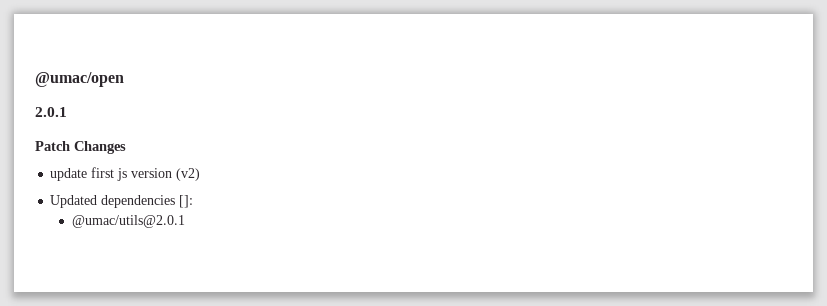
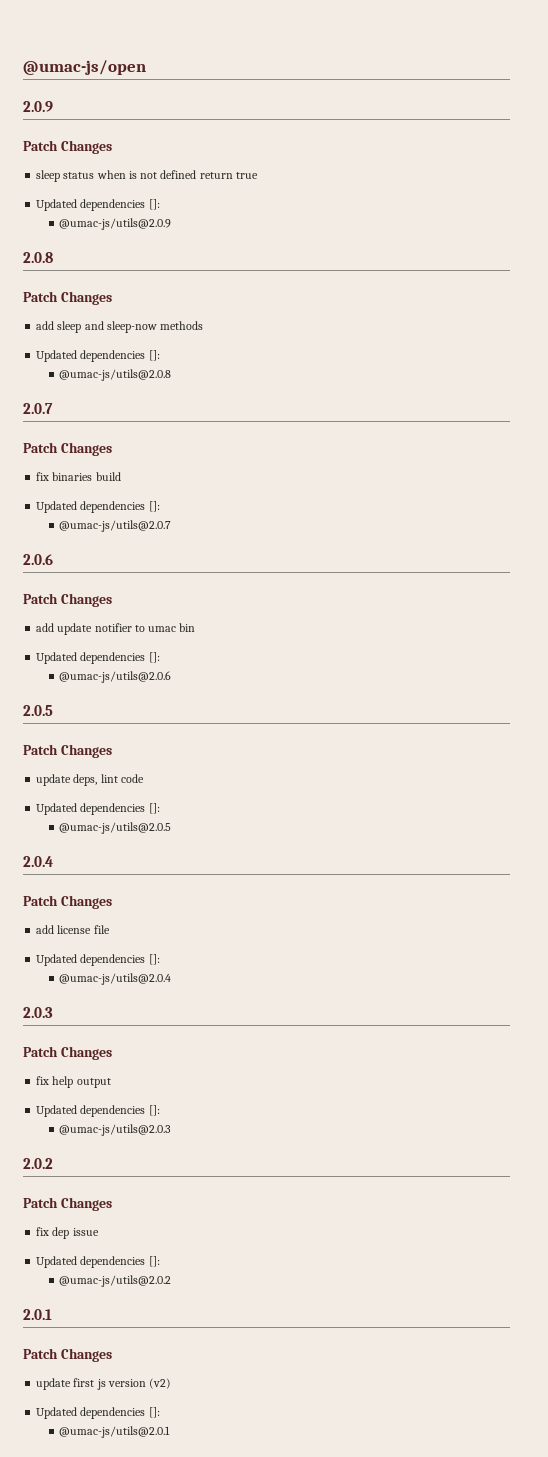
- @umac/open
+ @umac-js/open
+ 2.0.9
+ Patch Changes
+ sleep status when is not defined return true
+ Updated dependencies []:
+ @umac-js/utils@2.0.9
+ 2.0.8
+ Patch Changes
+ add sleep and sleep-now methods
+ Updated dependencies []:
+ @umac-js/utils@2.0.8
+ 2.0.7
+ Patch Changes
+ fix binaries build
+ Updated dependencies []:
+ @umac-js/utils@2.0.7
+ 2.0.6
+ Patch Changes
+ add update notifier to umac bin
+ Updated dependencies []:
+ @umac-js/utils@2.0.6
+ 2.0.5
+ Patch Changes
+ update deps, lint code
+ Updated dependencies []:
+ @umac-js/utils@2.0.5
+ 2.0.4
+ Patch Changes
+ add license file
+ Updated dependencies []:
+ @umac-js/utils@2.0.4
+ 2.0.3
+ Patch Changes
+ fix help output
+ Updated dependencies []:
+ @umac-js/utils@2.0.3
+ 2.0.2
+ Patch Changes
+ fix dep issue
+ Updated dependencies []:
+ @umac-js/utils@2.0.2
- @umac/utils@2.0.1
+ @umac-js/utils@2.0.1

